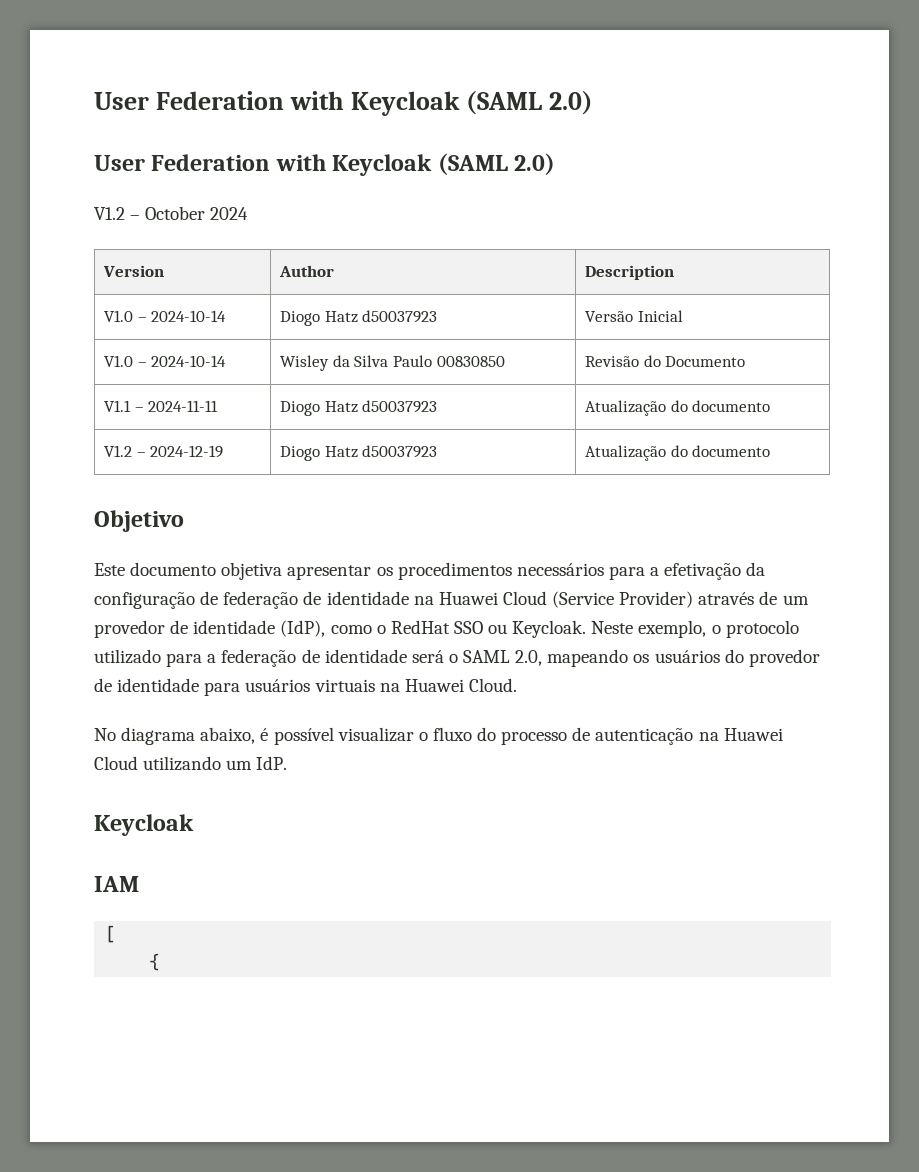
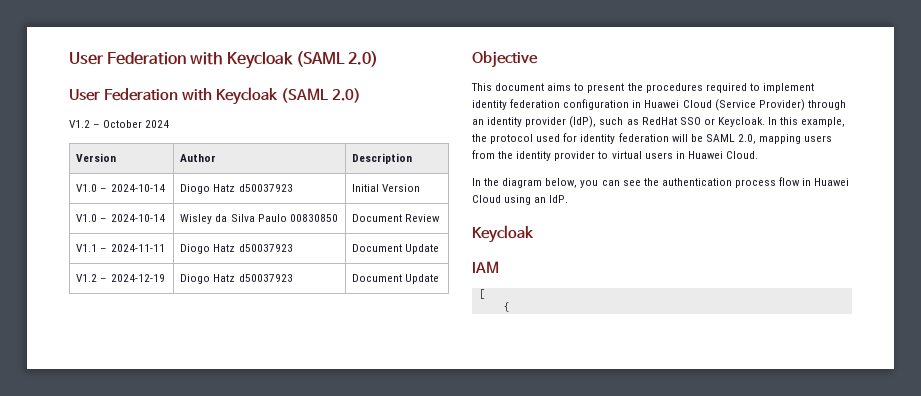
- V1.0 – 2024-10-14 | Diogo Hatz d50037923 | Versão Inicial
+ V1.0 – 2024-10-14 | Diogo Hatz d50037923 | Initial Version
- V1.0 – 2024-10-14 | Wisley da Silva Paulo 00830850 | Revisão do Documento
+ V1.0 – 2024-10-14 | Wisley da Silva Paulo 00830850 | Document Review
- V1.1 – 2024-11-11 | Diogo Hatz d50037923 | Atualização do documento
+ V1.1 – 2024-11-11 | Diogo Hatz d50037923 | Document Update
- V1.2 – 2024-12-19 | Diogo Hatz d50037923 | Atualização do documento
- Objetivo
- Este documento objetiva apresentar os procedimentos necessários para a efetivação da configuração de federação de identidade na Huawei Cloud (Service Provider) através de um provedor de identidade (IdP), como o RedHat SSO ou Keycloak. Neste exemplo, o protocolo utilizado para a federação de identidade será o SAML 2.0, mapeando os usuários do provedor de identidade para usuários virtuais na Huawei Cloud.
- No diagrama abaixo, é possível visualizar o fluxo do processo de autenticação na Huawei Cloud utilizando um IdP.
+ V1.2 – 2024-12-19 | Diogo Hatz d50037923 | Document Update
+ Objective
+ This document aims to present the procedures required to implement identity federation configuration in Huawei Cloud (Service Provider) through an identity provider (IdP), such as RedHat SSO or Keycloak. In this example, the protocol used for identity federation will be SAML 2.0, mapping users from the identity provider to virtual users in Huawei Cloud.
+ In the diagram below, you can see the authentication process flow in Huawei Cloud using an IdP.

